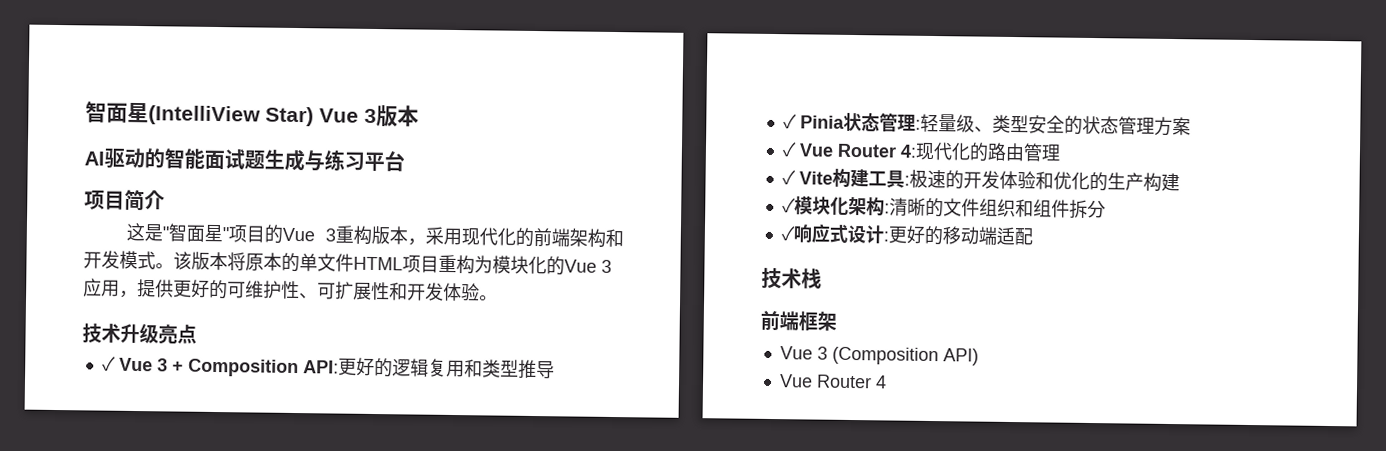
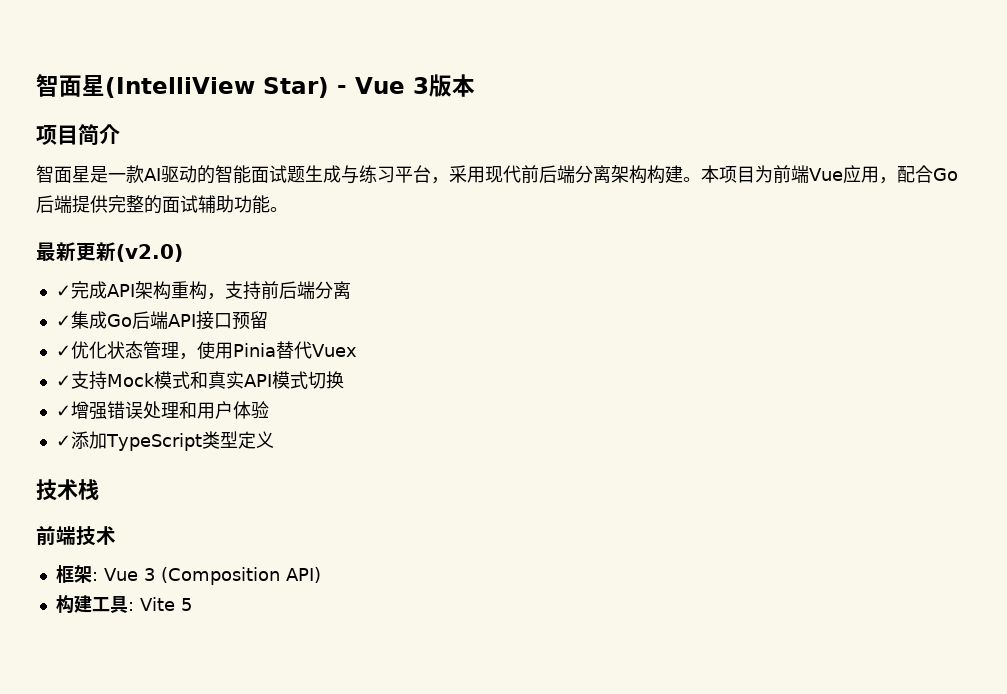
- 智面星(IntelliView Star) Vue 3版本
+ 智面星(IntelliView Star) - Vue 3版本
- AI驱动的智能面试题生成与练习平台
  项目简介
- 这是"智面星"项目的Vue 3重构版本，采用现代化的前端架构和开发模式。该版本将原本的单文件HTML项目重构为模块化的Vue 3应用，提供更好的可维护性、可扩展性和开发体验。
- 技术升级亮点
- ✓ Vue 3 + Composition API:更好的逻辑复用和类型推导
- ✓ Pinia状态管理:轻量级、类型安全的状态管理方案
- ✓ Vue Router 4:现代化的路由管理
- ✓ Vite构建工具:极速的开发体验和优化的生产构建
- ✓模块化架构:清晰的文件组织和组件拆分
- ✓响应式设计:更好的移动端适配
+ 智面星是一款AI驱动的智能面试题生成与练习平台，采用现代前后端分离架构构建。本项目为前端Vue应用，配合Go后端提供完整的面试辅助功能。
+ 最新更新(v2.0)
+ ✓完成API架构重构，支持前后端分离
+ ✓集成Go后端API接口预留
+ ✓优化状态管理，使用Pinia替代Vuex
+ ✓支持Mock模式和真实API模式切换
+ ✓增强错误处理和用户体验
+ ✓添加TypeScript类型定义
- 前端框架
- Vue 3 (Composition API)
+ 前端技术
+ 框架: Vue 3 (Composition API)
- Vue Router 4
+ 构建工具: Vite 5

